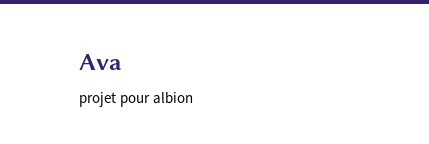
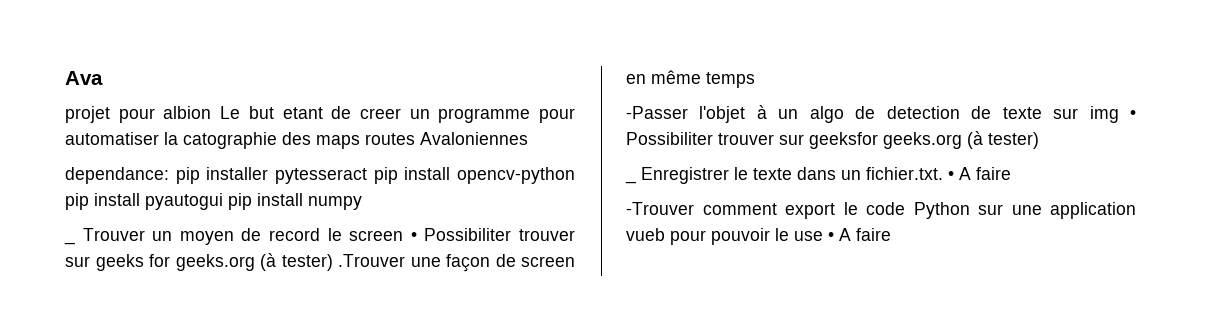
- projet pour albion
+ projet pour albion Le but etant de creer un programme pour automatiser la catographie des maps routes Avaloniennes
+ dependance: pip installer pytesseract pip install opencv-python pip install pyautogui pip install numpy
+ _ Trouver un moyen de record le screen • Possibiliter trouver sur geeks for geeks.org (à tester) .Trouver une façon de screen en même temps
+ -Passer l'objet à un algo de detection de texte sur img • Possibiliter trouver sur geeksfor geeks.org (à tester)
+ _ Enregistrer le texte dans un fichier.txt. • A faire
+ -Trouver comment export le code Python sur une application vueb pour pouvoir le use • A faire

